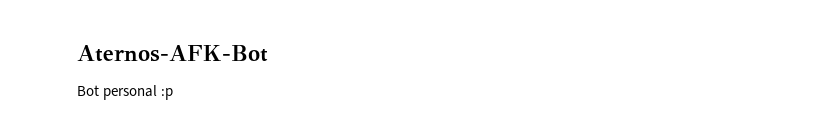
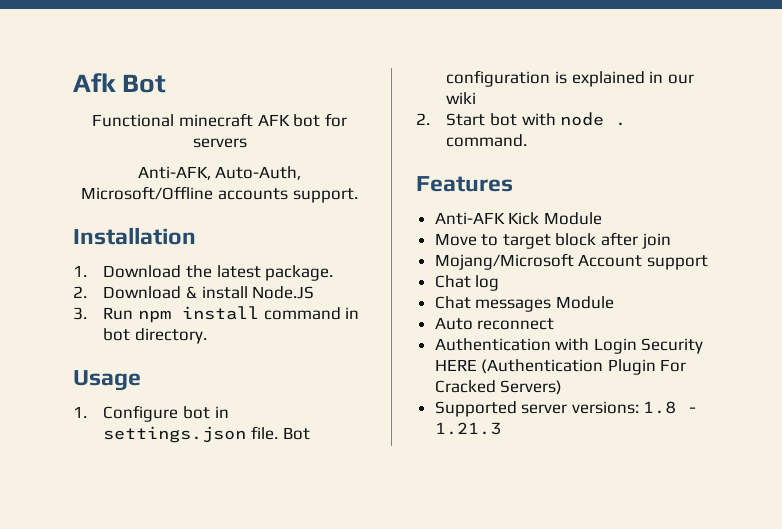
- Aternos-AFK-Bot
- Bot personal :p
+ Afk Bot
+ Functional minecraft AFK bot for servers
+ Anti-AFK, Auto-Auth, Microsoft/Offline accounts support.
+ Installation
+ 1. Download the latest package.
+ 2. Download & install Node.JS
+ 3. Run npm install command in bot directory.
+ Usage
+ 1. Configure bot in settings.json file. Bot configuration is explained in our wiki
+ 2. Start bot with node . command.
+ Features
+ Anti-AFK Kick Module
+ Move to target block after join
+ Mojang/Microsoft Account support
+ Chat log
+ Chat messages Module
+ Auto reconnect
+ Authentication with Login Security HERE (Authentication Plugin For Cracked Servers)
+ Supported server versions: 1.8 - 1.21.3

